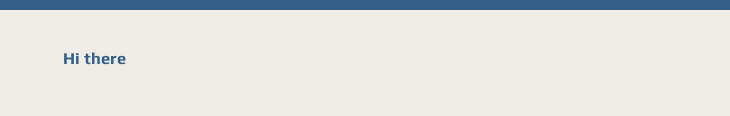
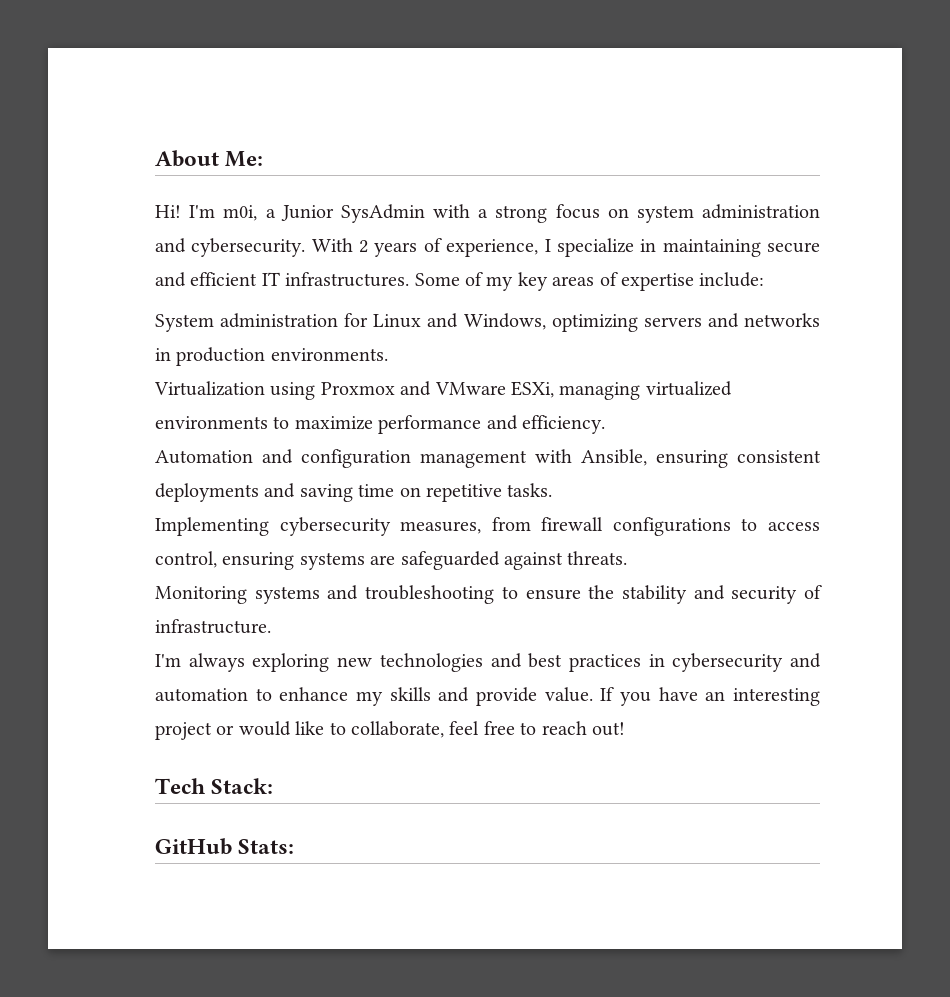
- Hi there
+ About Me:
+ Hi! I'm m0i, a Junior SysAdmin with a strong focus on system administration and cybersecurity. With 2 years of experience, I specialize in maintaining secure and efficient IT infrastructures. Some of my key areas of expertise include:
+ System administration for Linux and Windows, optimizing servers and networks in production environments.
+ Virtualization using Proxmox and VMware ESXi, managing virtualized environments to maximize performance and efficiency.
+ Automation and configuration management with Ansible, ensuring consistent deployments and saving time on repetitive tasks.
+ Implementing cybersecurity measures, from firewall configurations to access control, ensuring systems are safeguarded against threats.
+ Monitoring systems and troubleshooting to ensure the stability and security of infrastructure.
+ I'm always exploring new technologies and best practices in cybersecurity and automation to enhance my skills and provide value. If you have an interesting project or would like to collaborate, feel free to reach out!
+ Tech Stack:
+ GitHub Stats:

